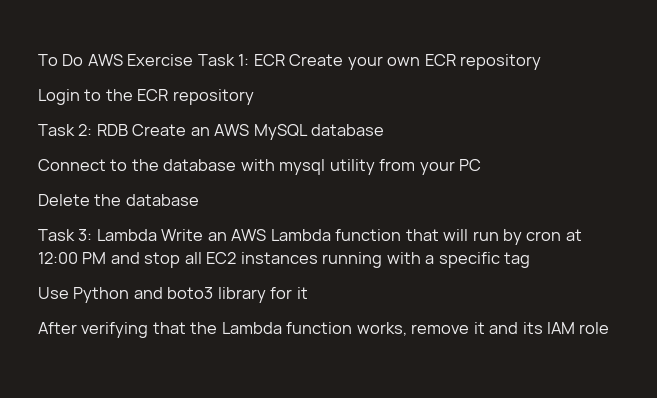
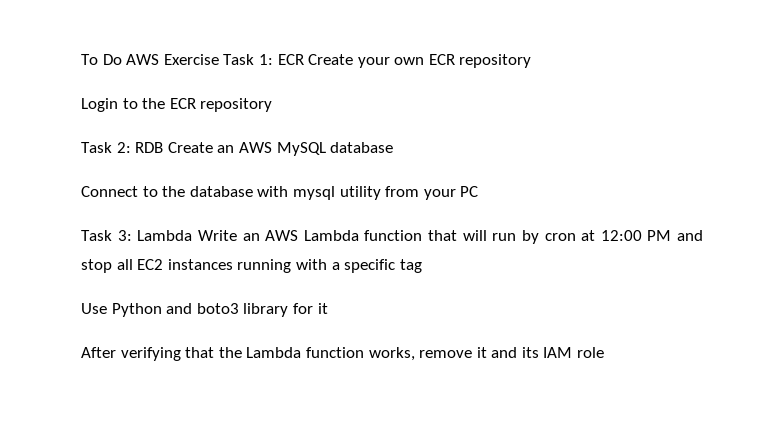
- Delete the database

